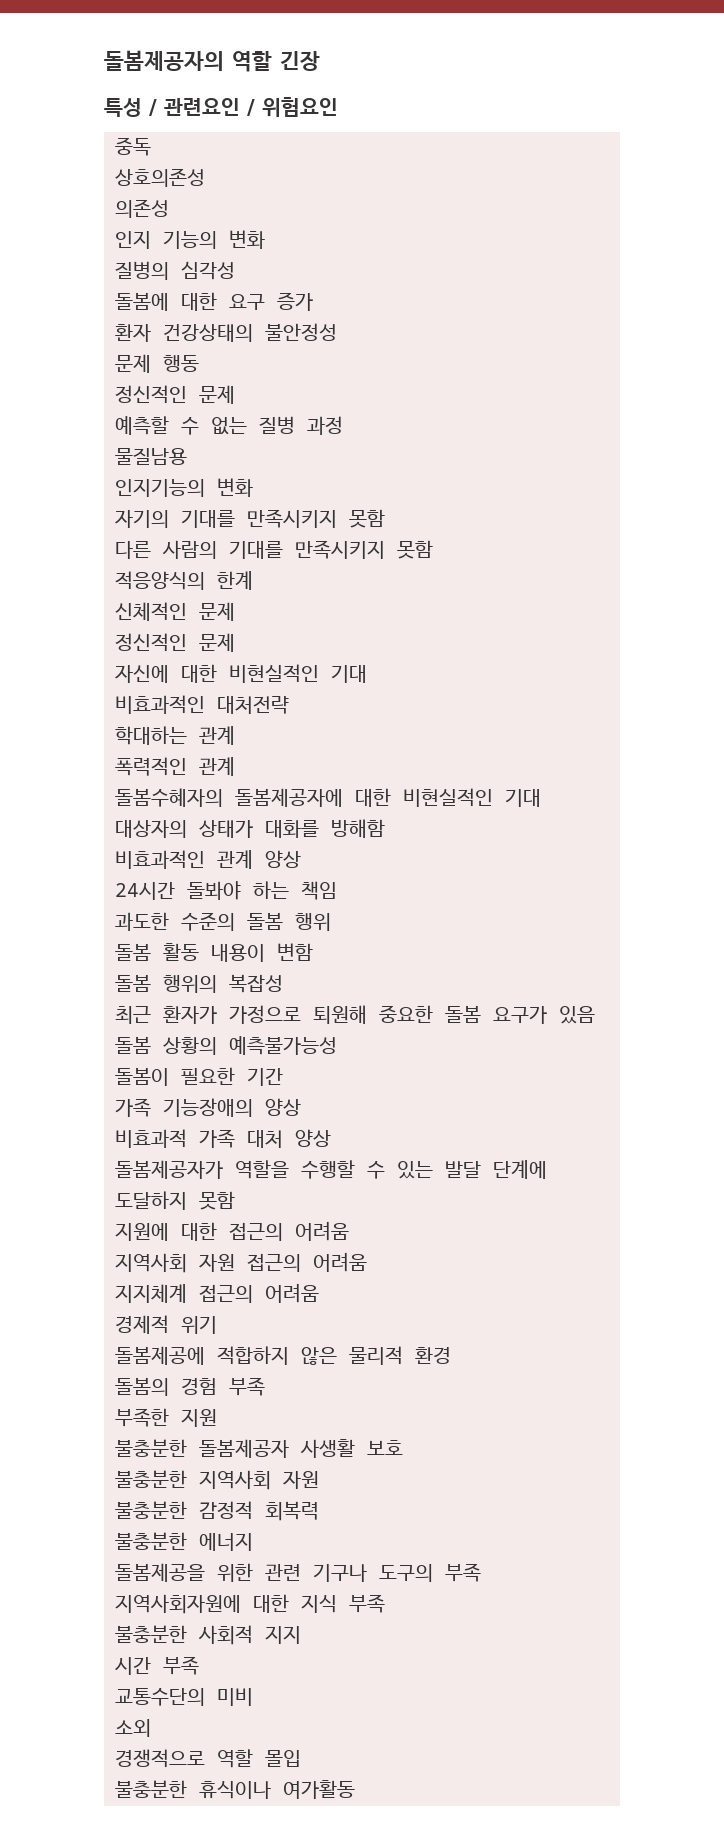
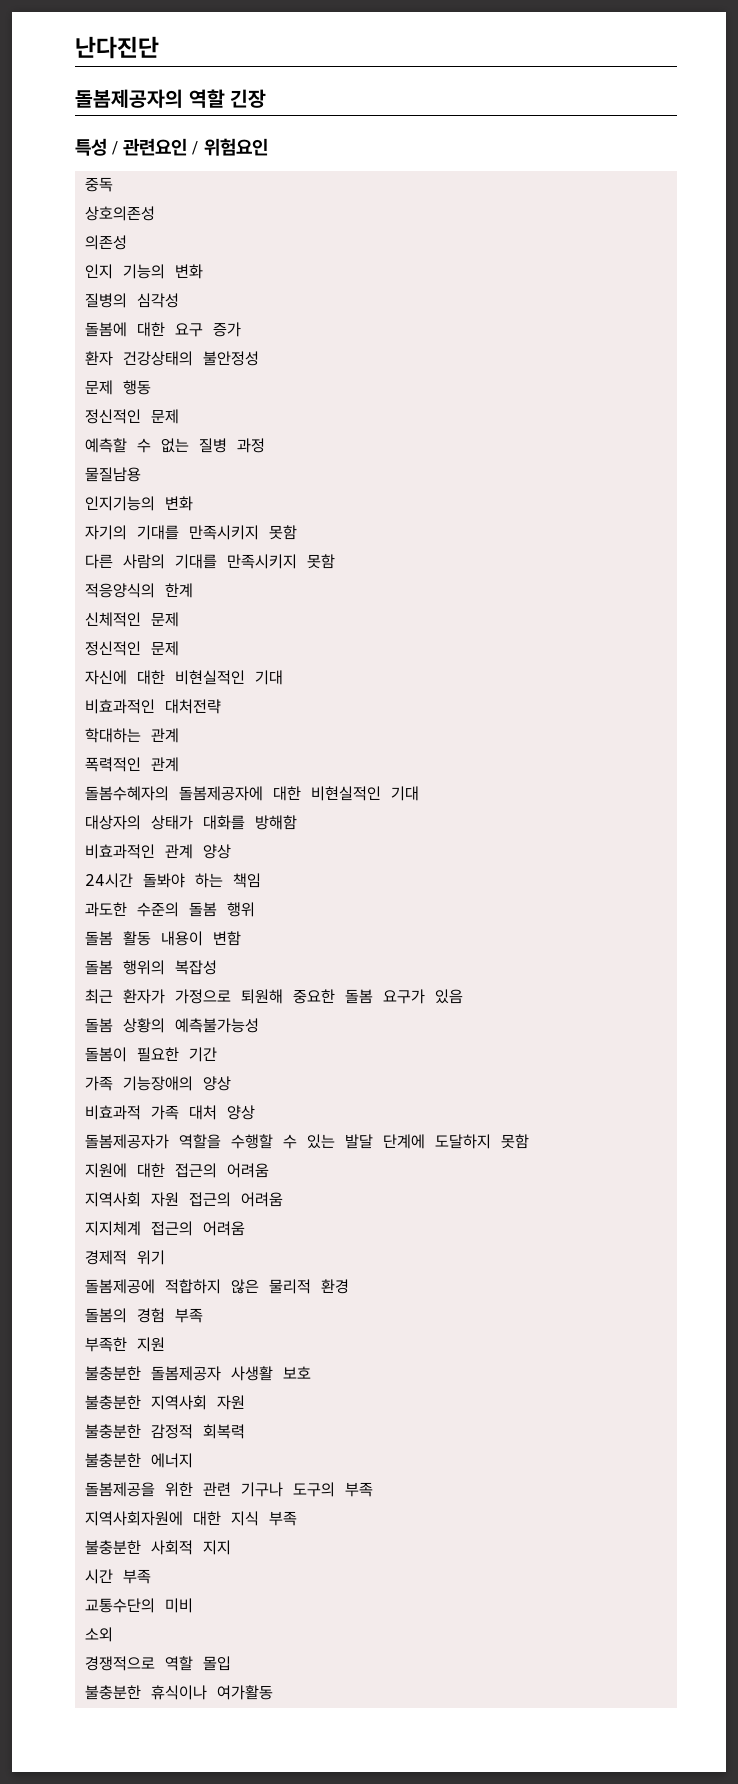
+ 난다진단

